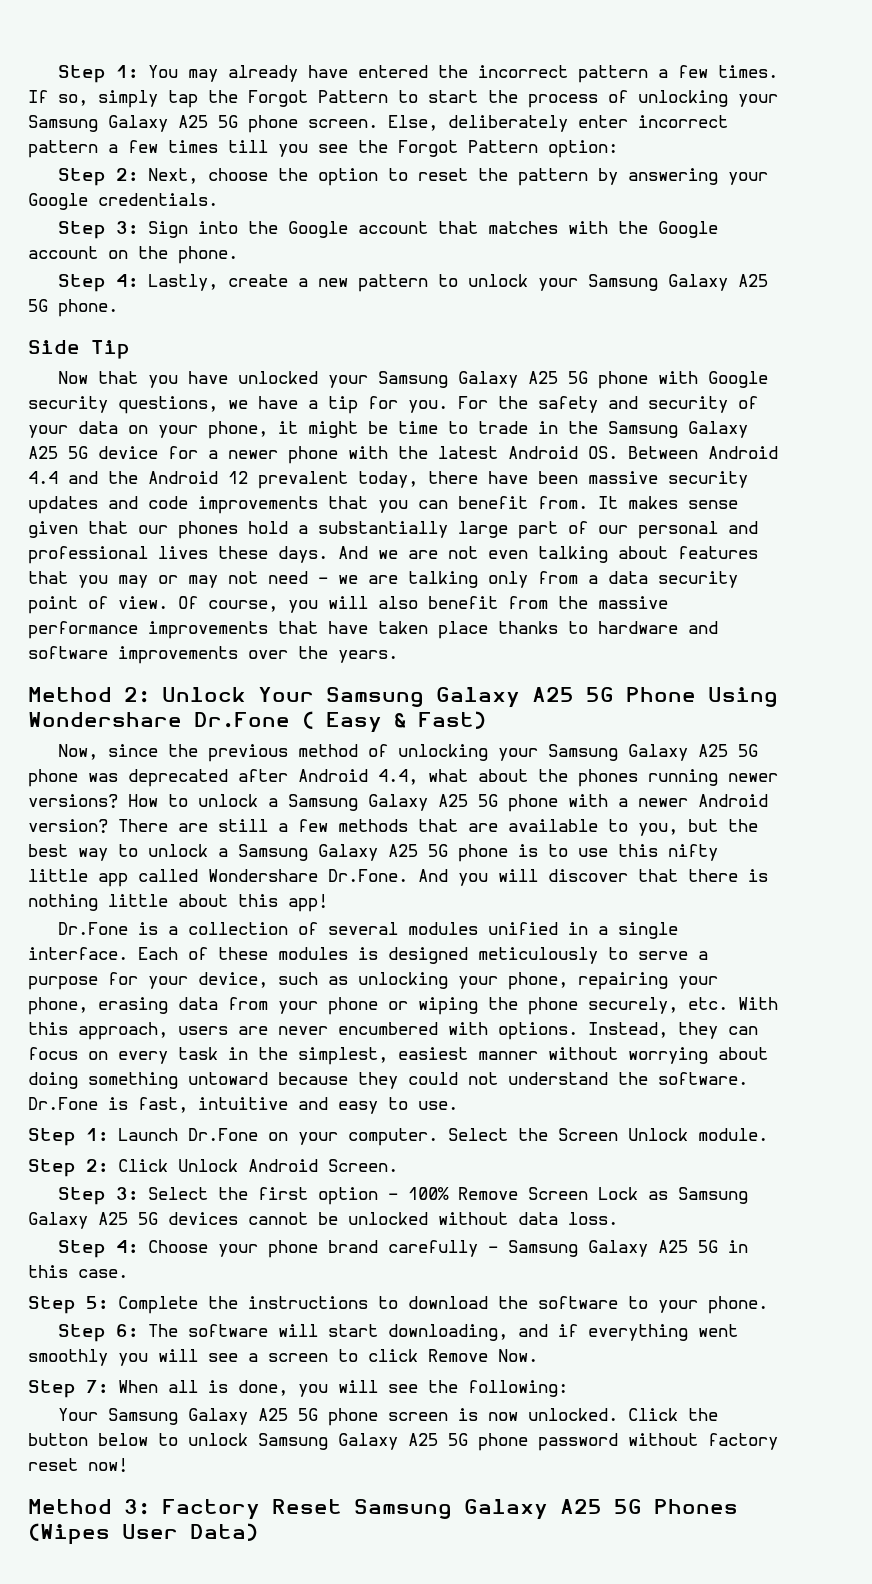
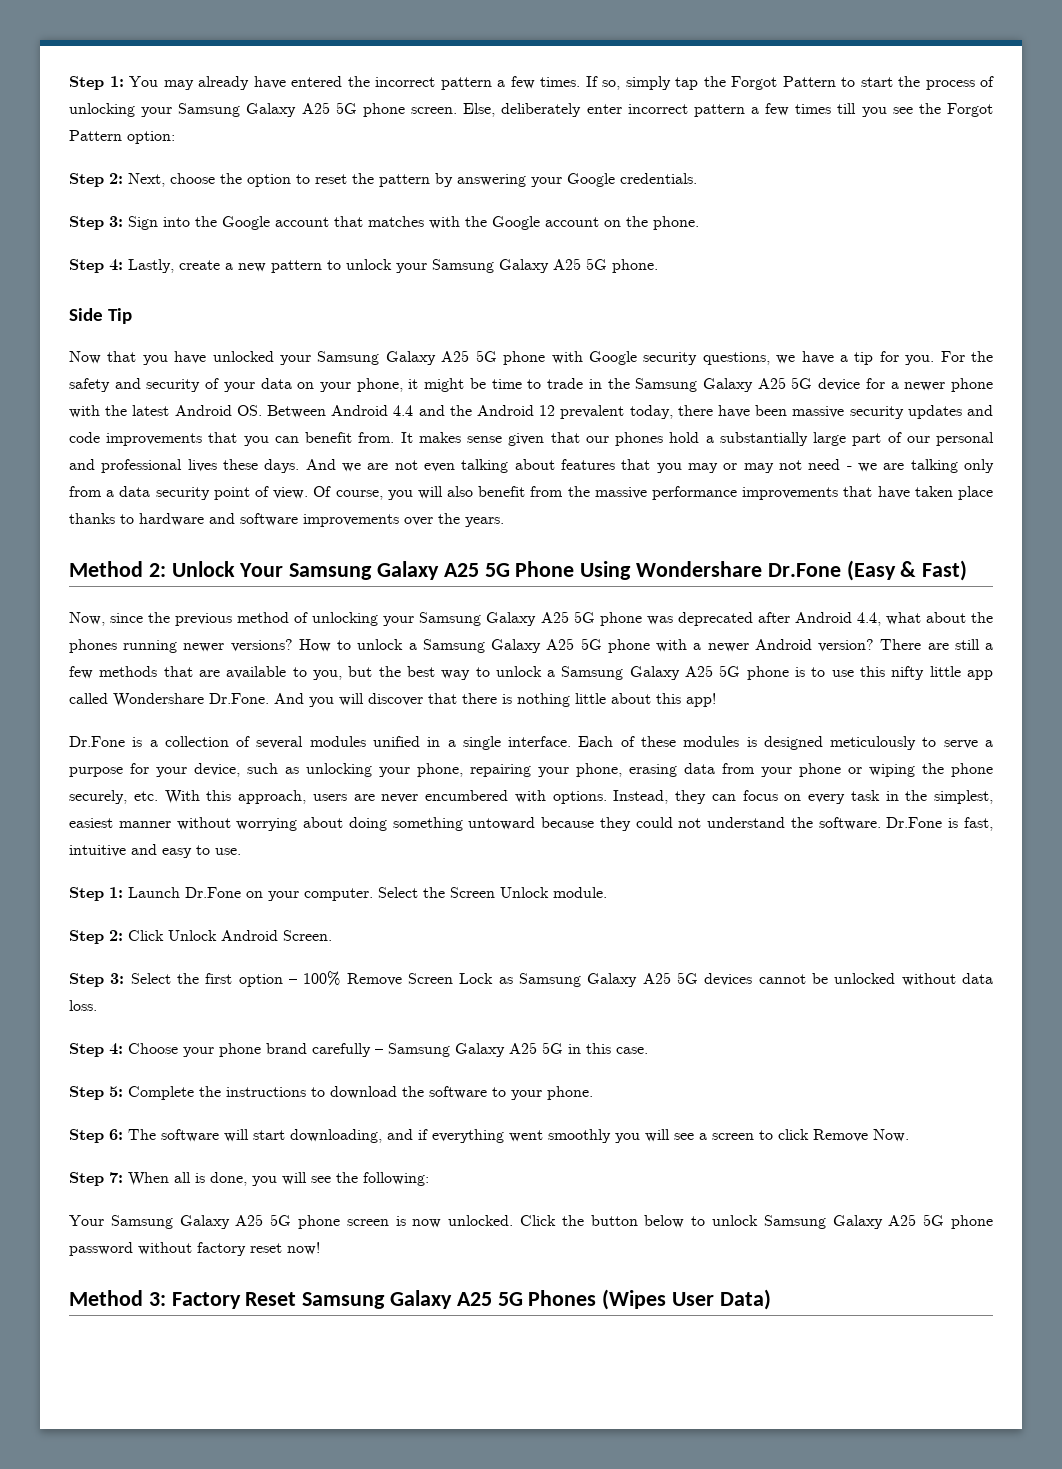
- Method 2: Unlock Your Samsung Galaxy A25 5G Phone Using Wondershare Dr.Fone ( Easy & Fast)
+ Method 2: Unlock Your Samsung Galaxy A25 5G Phone Using Wondershare Dr.Fone (Easy & Fast)

